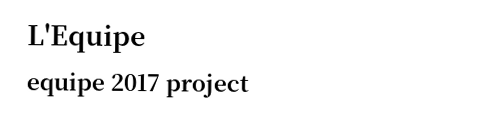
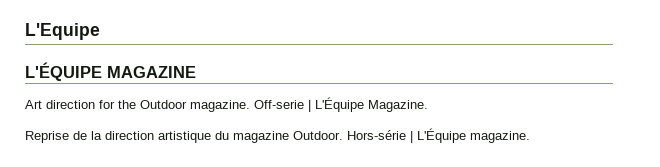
- equipe 2017 project
+ L'ÉQUIPE MAGAZINE
+ Art direction for the Outdoor magazine. Off-serie | L'Équipe Magazine.
+ Reprise de la direction artistique du magazine Outdoor. Hors-série | L'Équipe magazine.

